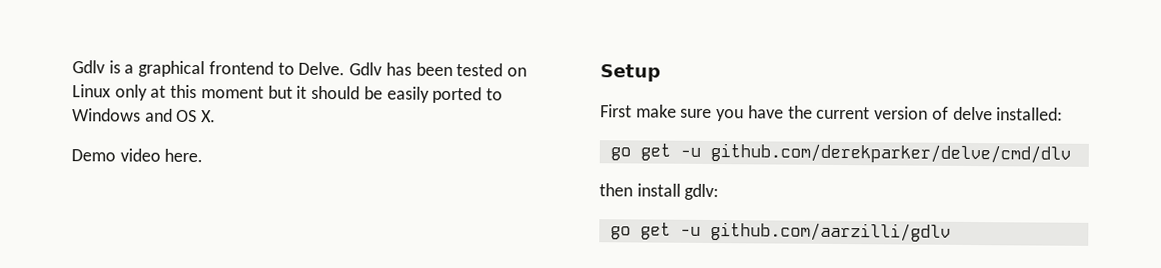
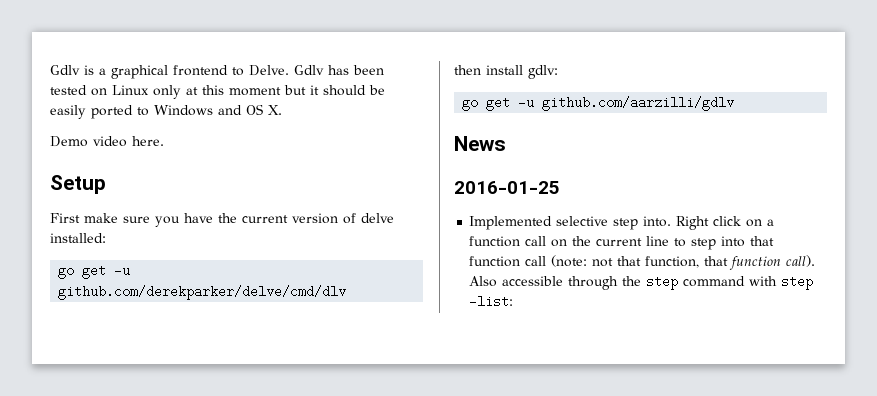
+ News
+ 2016-01-25
+ Implemented selective step into. Right click on a function call on the current line to step into that function call (note: not that function, that function call). Also accessible through the step command with step -list:

